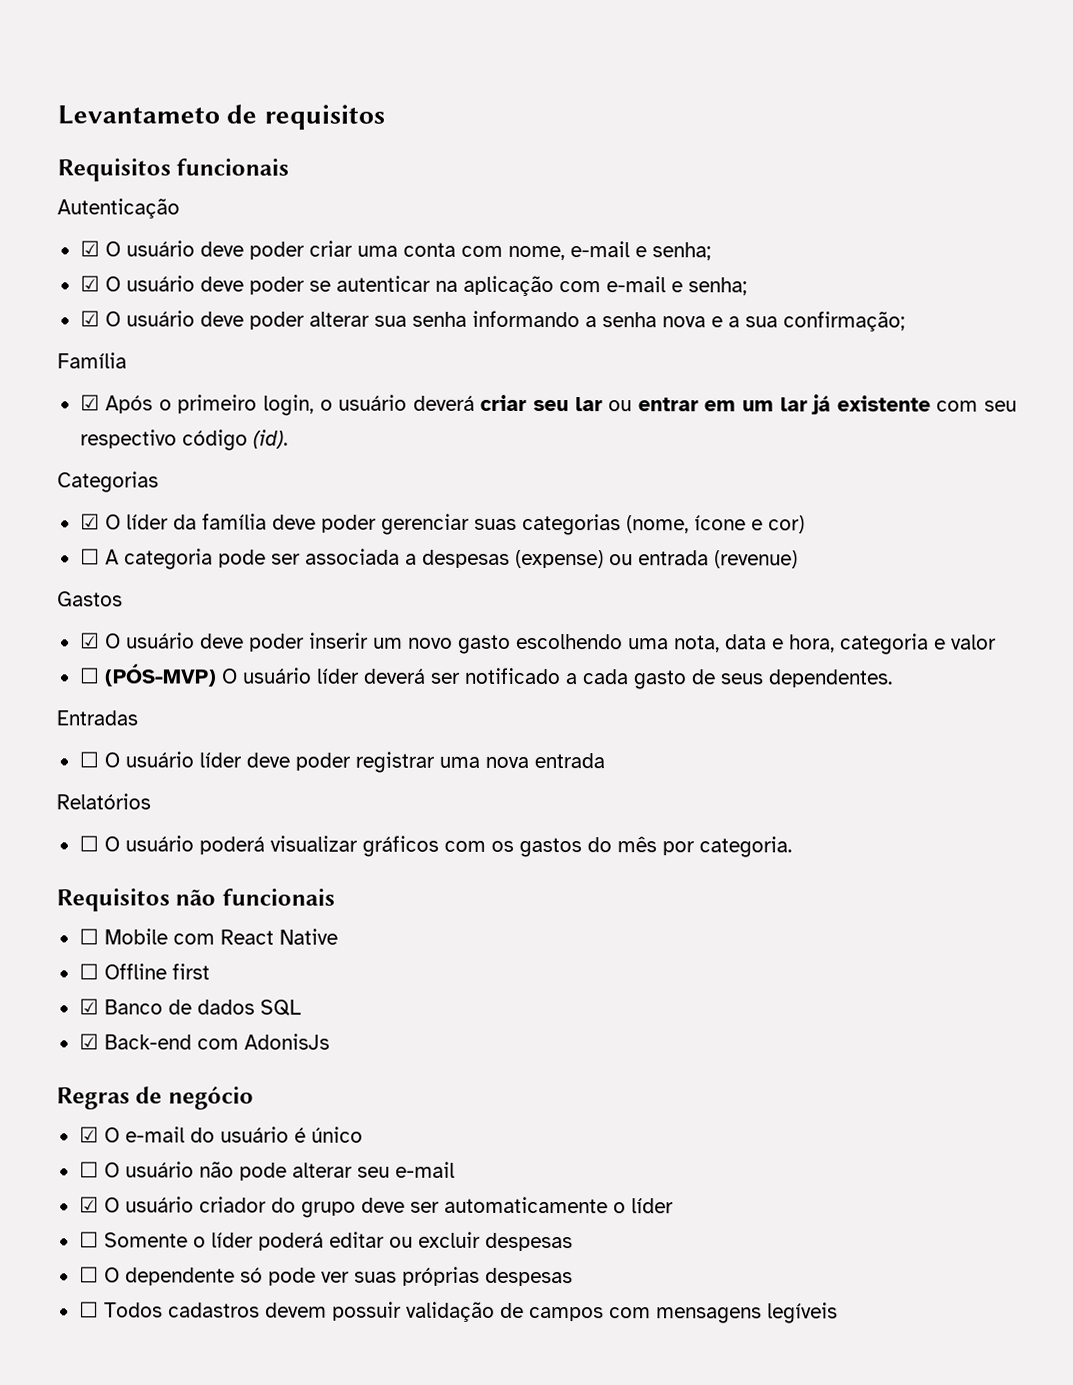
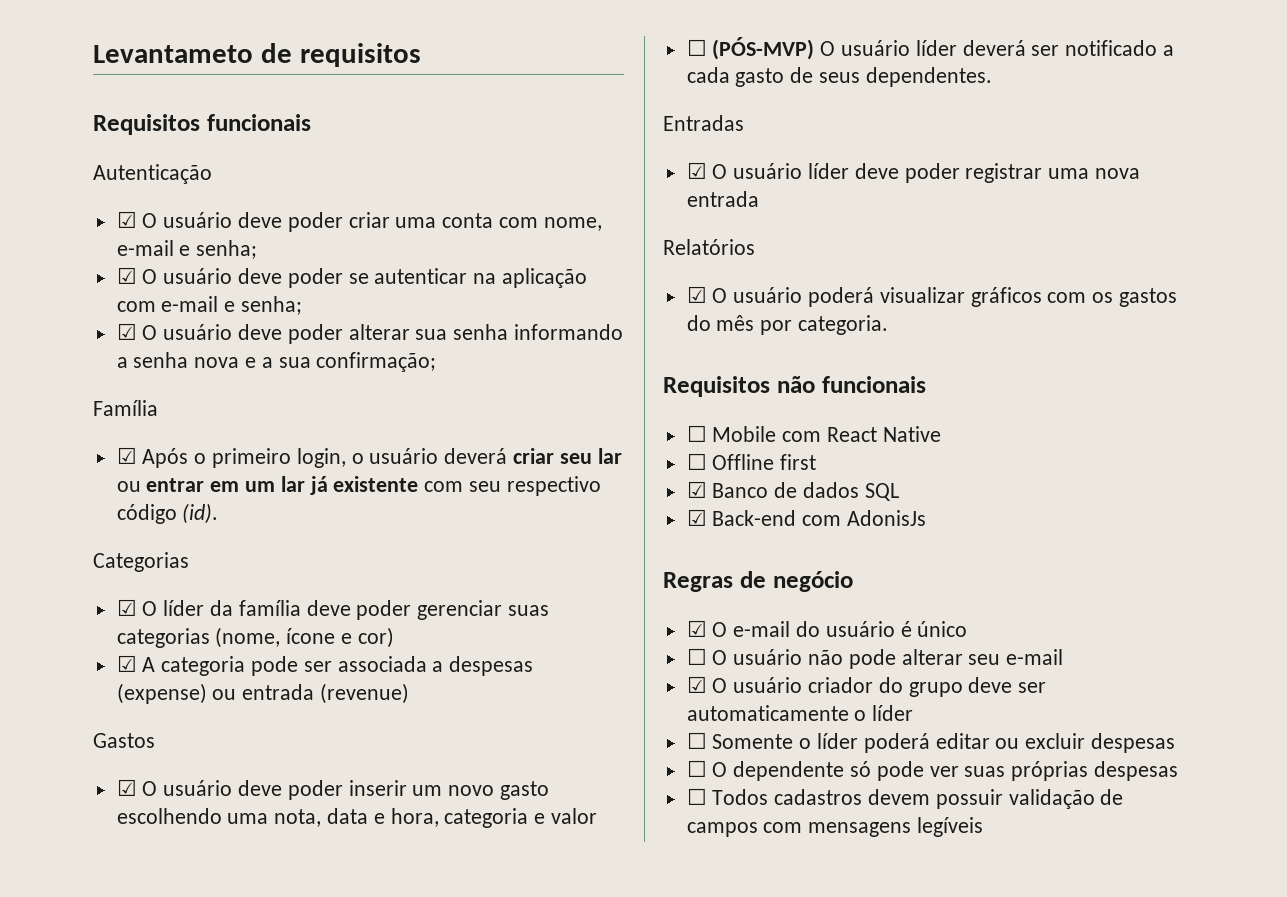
- ☐ A categoria pode ser associada a despesas (expense) ou entrada (revenue)
+ ☑ A categoria pode ser associada a despesas (expense) ou entrada (revenue)
- ☐ O usuário líder deve poder registrar uma nova entrada
+ ☑ O usuário líder deve poder registrar uma nova entrada
- ☐ O usuário poderá visualizar gráficos com os gastos do mês por categoria.
+ ☑ O usuário poderá visualizar gráficos com os gastos do mês por categoria.

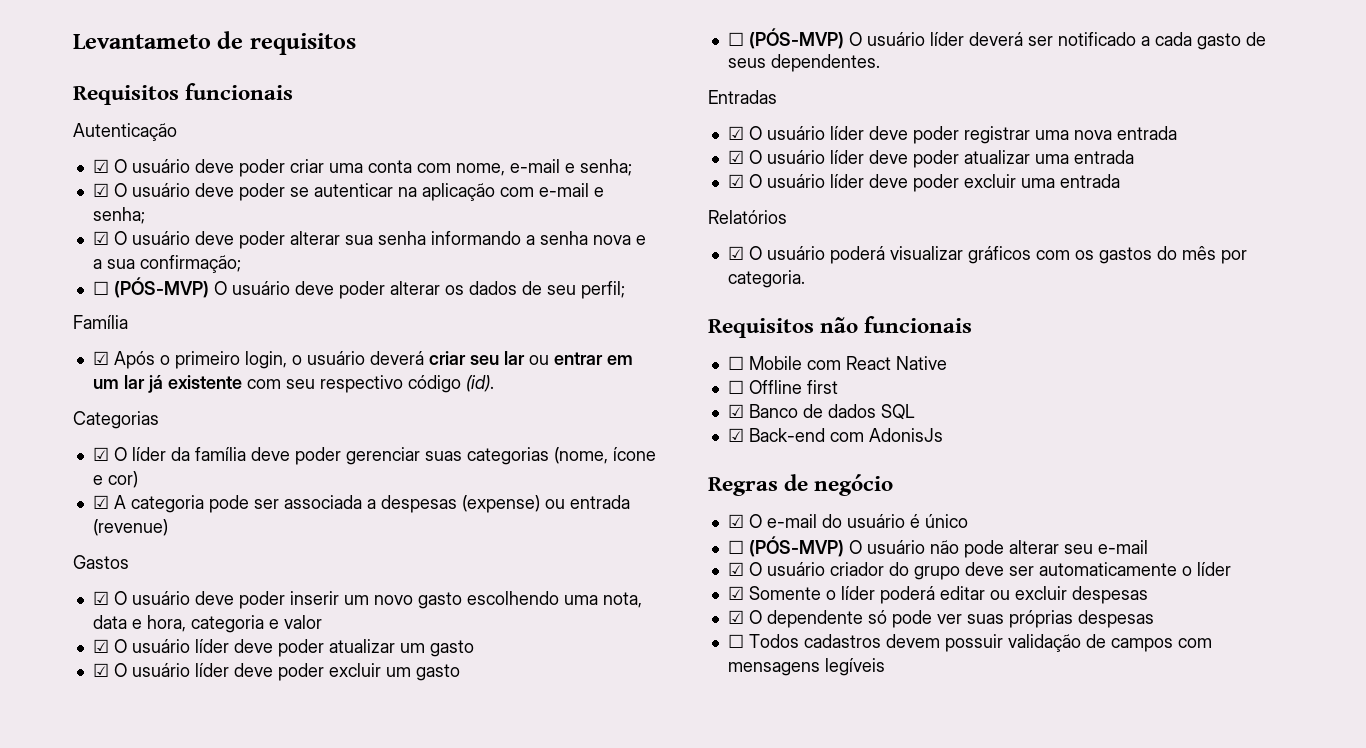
+ ☐ (PÓS-MVP) O usuário deve poder alterar os dados de seu perfil;
+ ☑ O usuário líder deve poder atualizar um gasto
+ ☑ O usuário líder deve poder excluir um gasto
+ ☑ O usuário líder deve poder atualizar uma entrada
+ ☑ O usuário líder deve poder excluir uma entrada
- ☐ O usuário não pode alterar seu e-mail
+ ☐ (PÓS-MVP) O usuário não pode alterar seu e-mail
- ☐ Somente o líder poderá editar ou excluir despesas
+ ☑ Somente o líder poderá editar ou excluir despesas
- ☐ O dependente só pode ver suas próprias despesas
+ ☑ O dependente só pode ver suas próprias despesas

